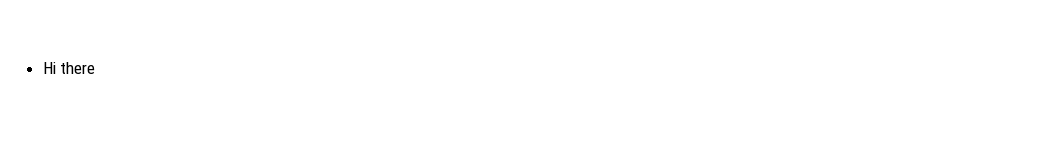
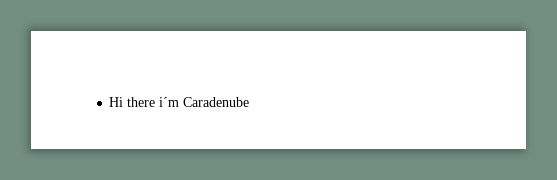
- Hi there
+ Hi there i´m Caradenube

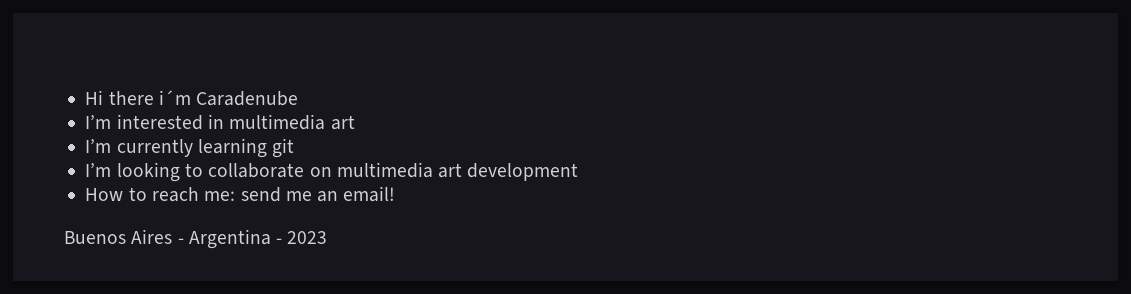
+ I’m interested in multimedia art
+ I’m currently learning git
+ I’m looking to collaborate on multimedia art development
+ How to reach me: send me an email!
+ Buenos Aires - Argentina - 2023

